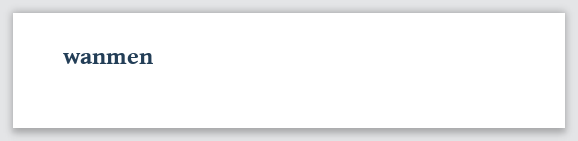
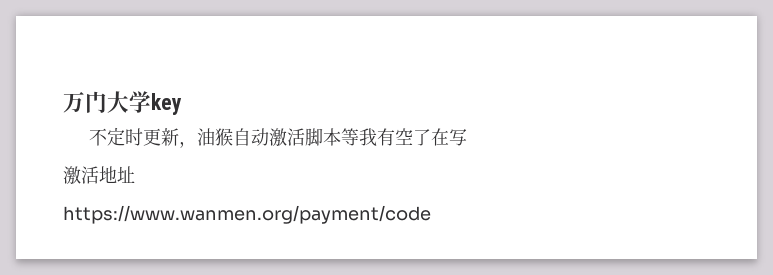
- wanmen
+ 万门大学key
+ 不定时更新，油猴自动激活脚本等我有空了在写
+ 激活地址
+ https://www.wanmen.org/payment/code

